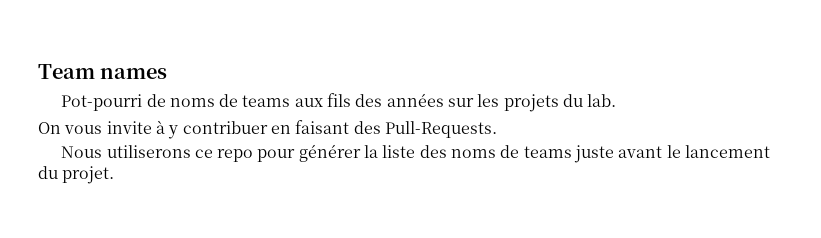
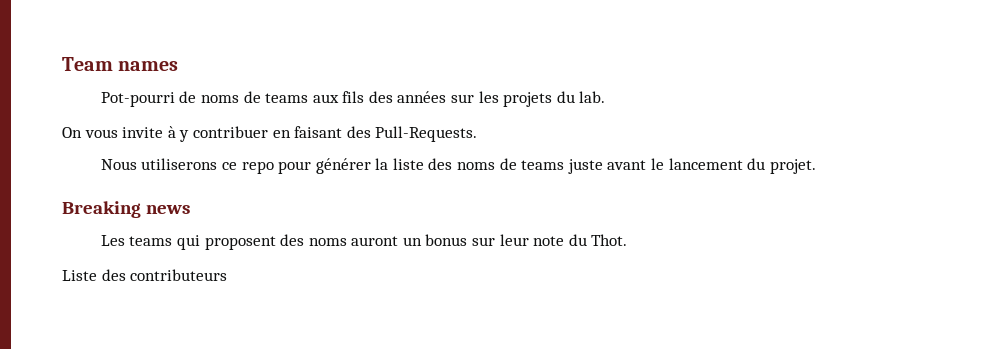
+ Breaking news
+ Les teams qui proposent des noms auront un bonus sur leur note du Thot.
+ Liste des contributeurs

